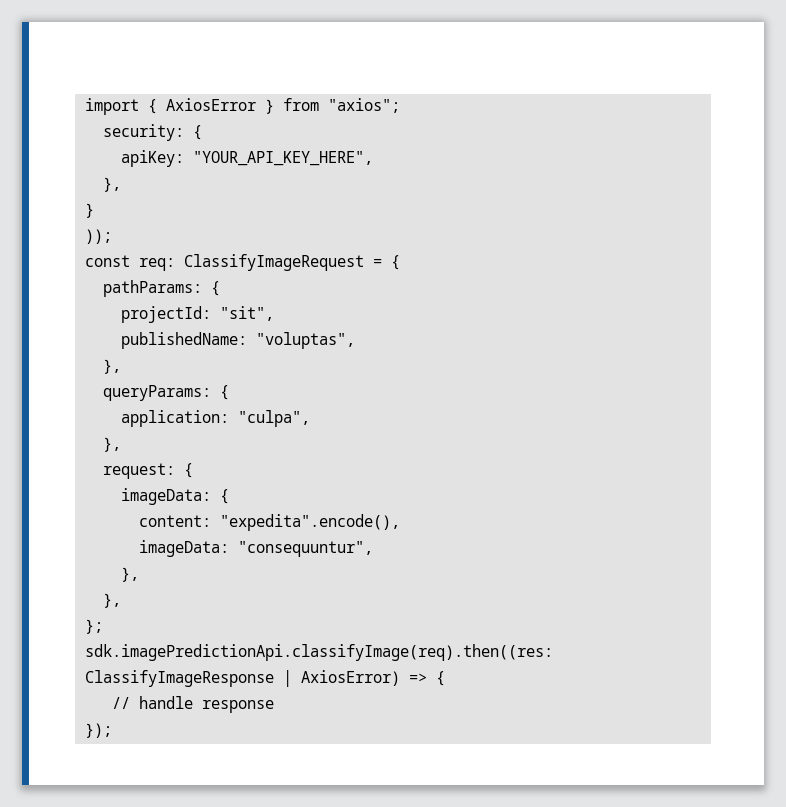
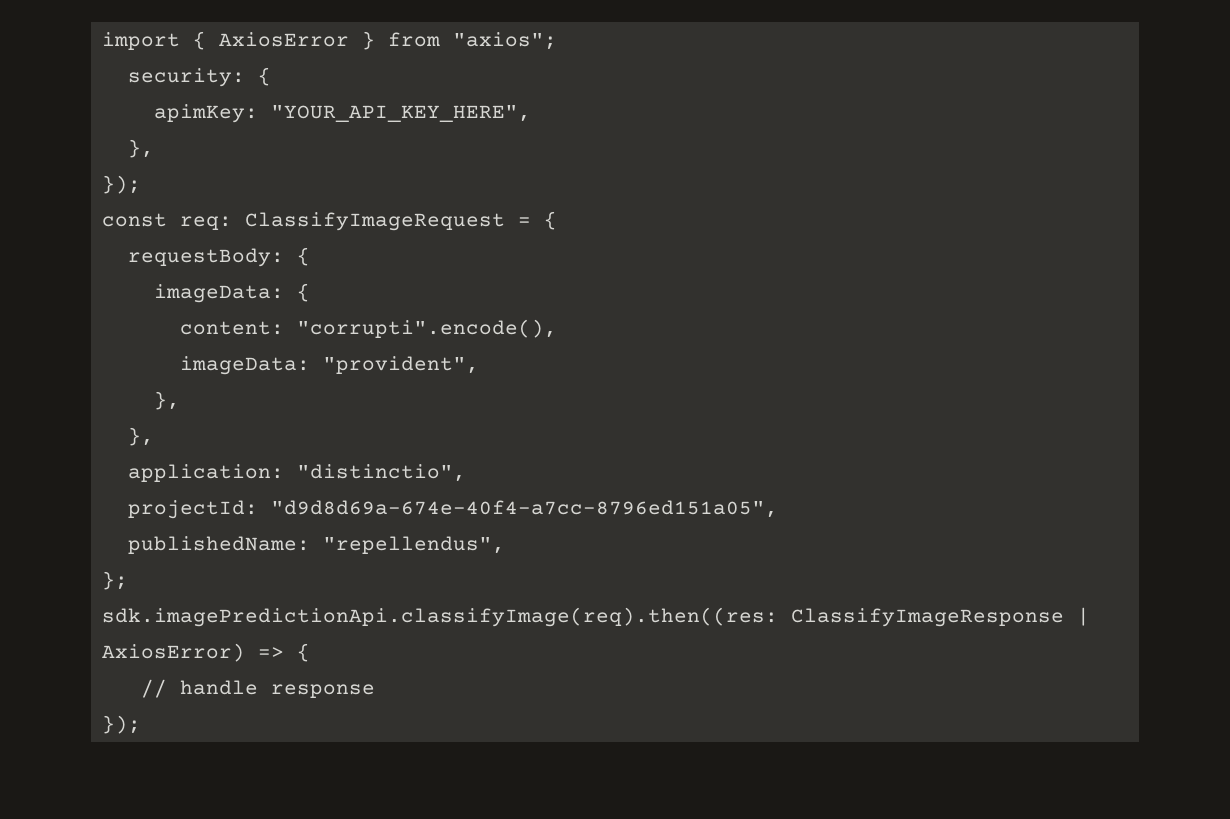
- apiKey: "YOUR_API_KEY_HERE",
+ apimKey: "YOUR_API_KEY_HERE",
  },
- }
- ));
+ });
- pathParams: {
- projectId: "sit",
- publishedName: "voluptas",
- },
- queryParams: {
- application: "culpa",
- },
- request: {
+ requestBody: {
- content: "expedita".encode(),
- imageData: "consequuntur",
+ content: "corrupti".encode(),
+ imageData: "provident",
+ application: "distinctio",
+ projectId: "d9d8d69a-674e-40f4-a7cc-8796ed151a05",
+ publishedName: "repellendus",

